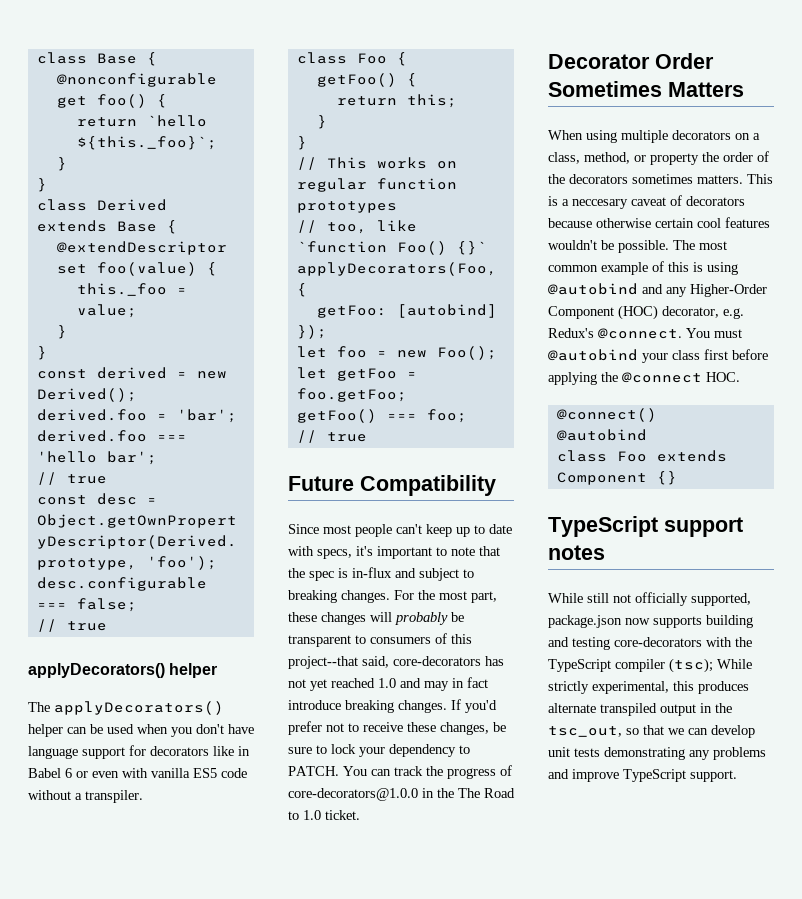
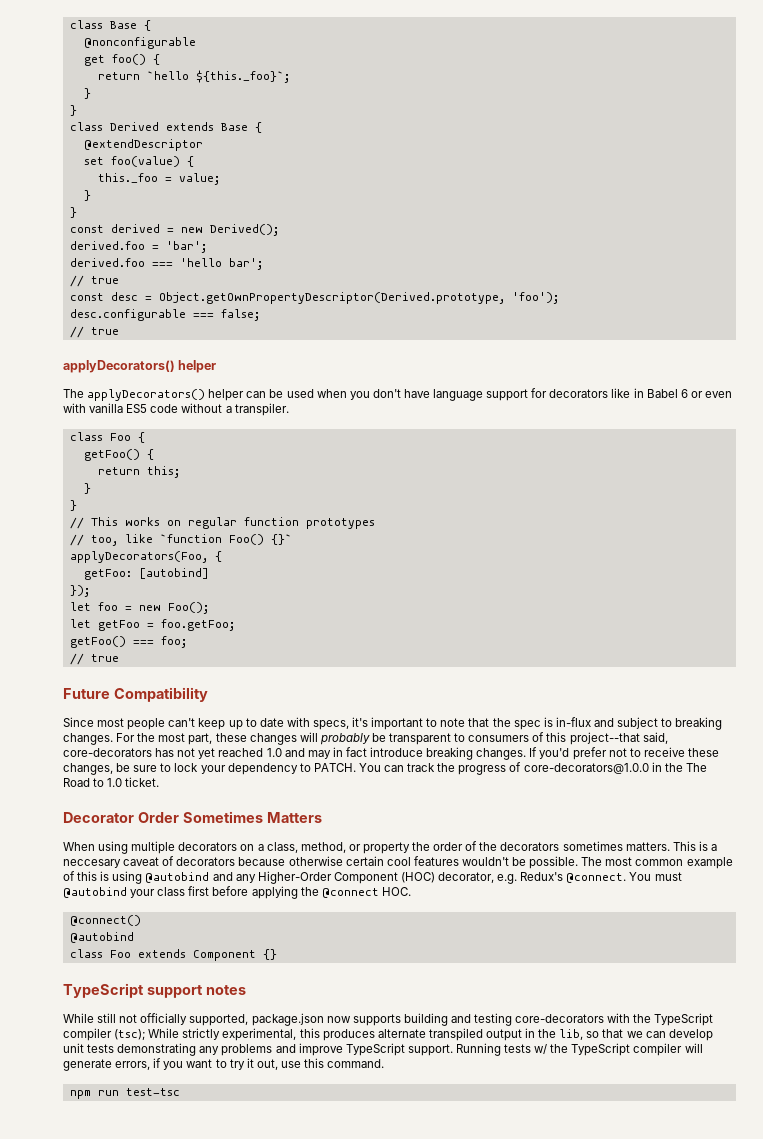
- While still not officially supported, package.json now supports building and testing core-decorators with the TypeScript compiler (tsc); While strictly experimental, this produces alternate transpiled output in the tsc_out, so that we can develop unit tests demonstrating any problems and improve TypeScript support.
+ While still not officially supported, package.json now supports building and testing core-decorators with the TypeScript compiler (tsc); While strictly experimental, this produces alternate transpiled output in the lib, so that we can develop unit tests demonstrating any problems and improve TypeScript support.
+ Running tests w/ the TypeScript compiler will generate errors, if you want to try it out, use this command.
+ npm run test-tsc

